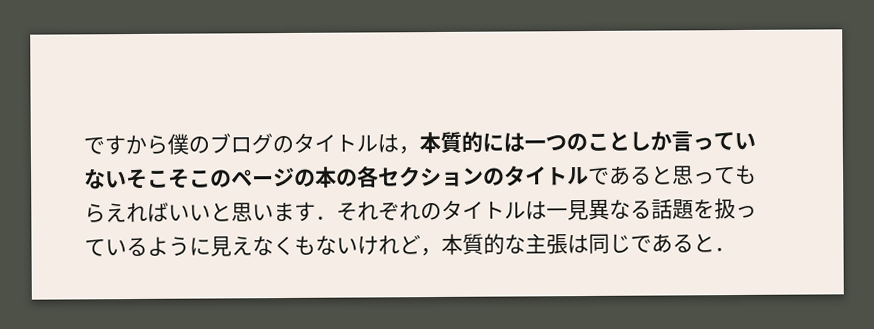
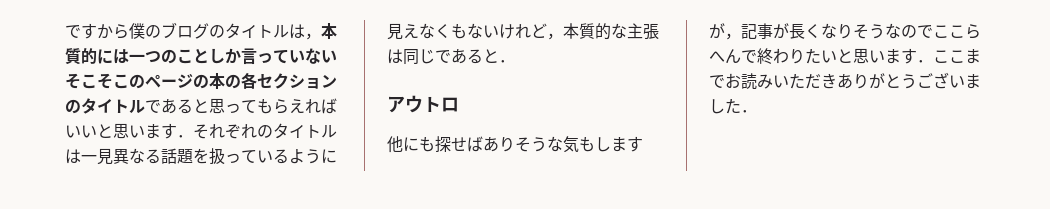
+ アウトロ
+ 他にも探せばありそうな気もしますが，記事が長くなりそうなのでここらへんで終わりたいと思います．ここまでお読みいただきありがとうございました．

